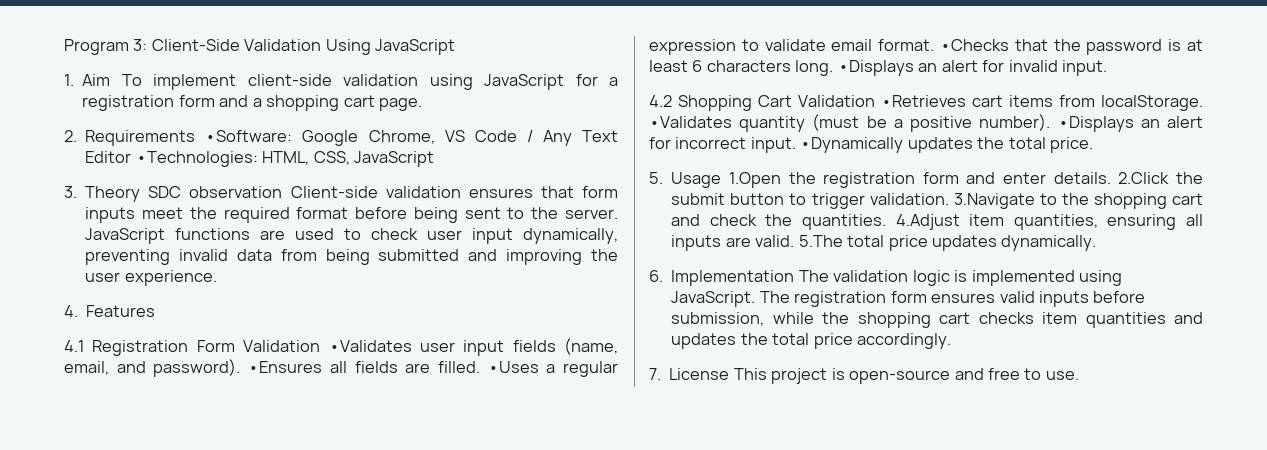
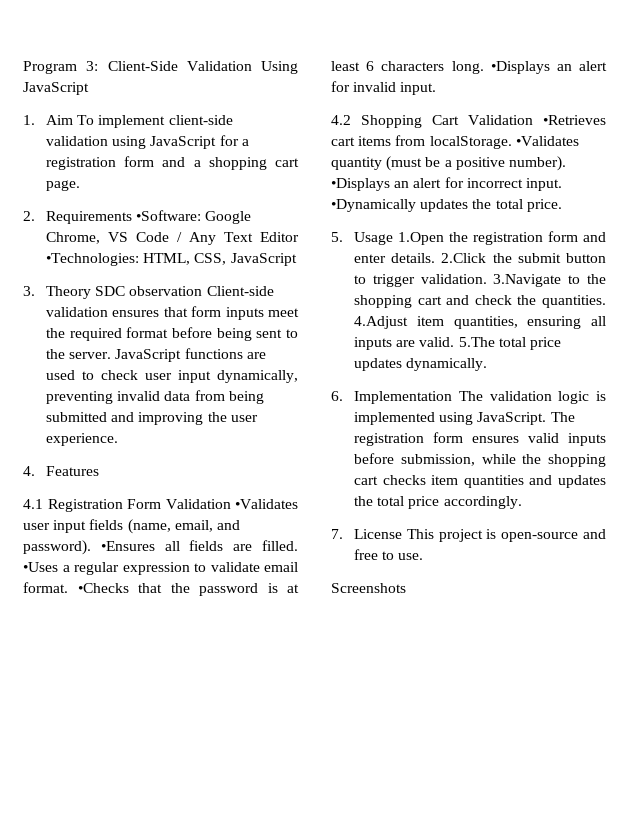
+ Screenshots

